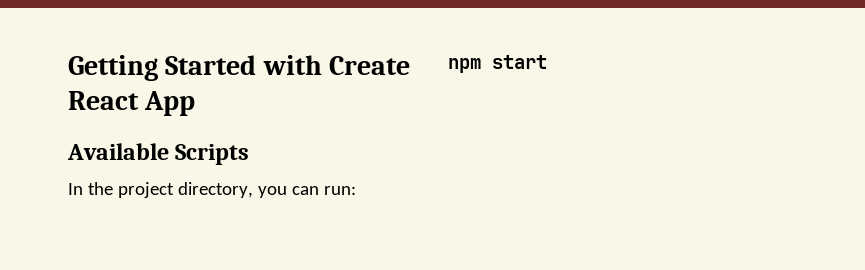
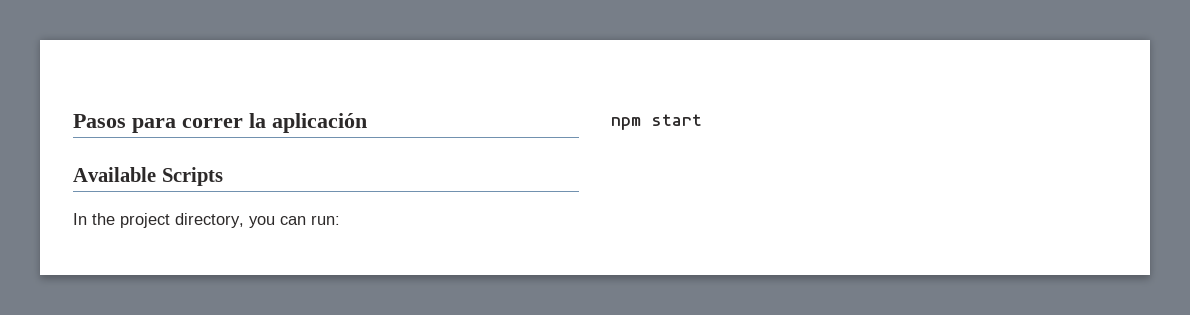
- Getting Started with Create React App
+ Pasos para correr la aplicación

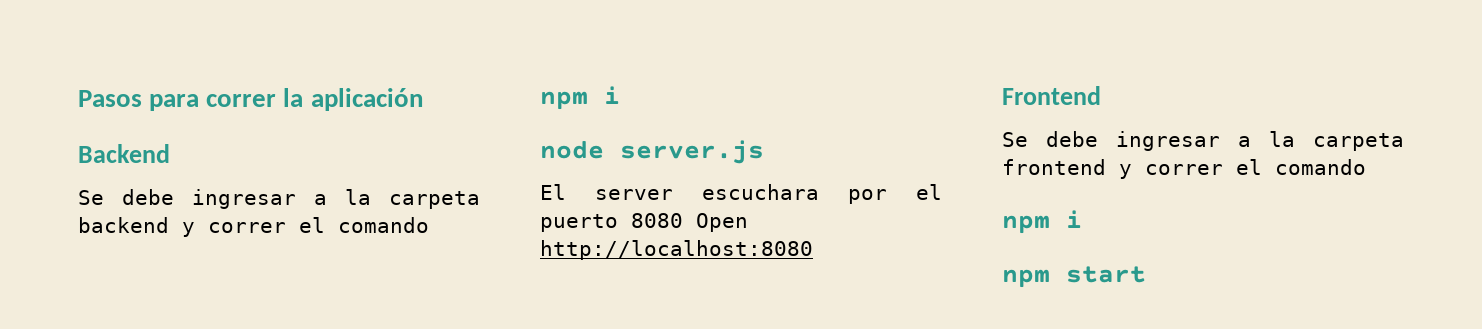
- Available Scripts
- In the project directory, you can run:
+ Backend
+ Se debe ingresar a la carpeta backend y correr el comando
+ npm i
+ node server.js
+ El server escuchara por el puerto 8080 Open http://localhost:8080
+ Frontend
+ Se debe ingresar a la carpeta frontend y correr el comando
+ npm i

